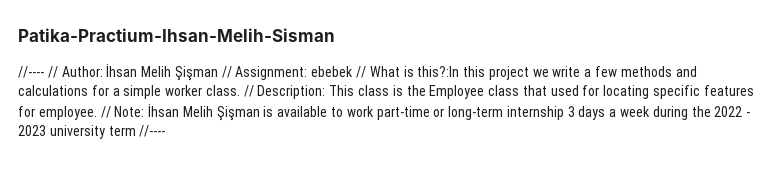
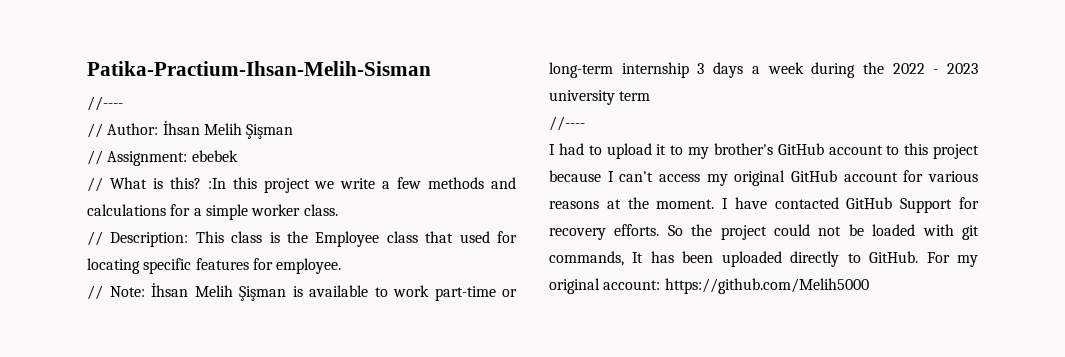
  Patika-Practium-Ihsan-Melih-Sisman
- //---- // Author: İhsan Melih Şişman // Assignment:
+ //----
+ // Author: İhsan Melih Şişman
+ // Assignment:
- ebebek // What is this?:In this project we write a few methods and calculations for a simple worker class. // Description:
+ ebebek
+ // What is this? :In this project we write a few methods and calculations for a simple worker class.
+ // Description:
- This class is the Employee class that used for locating specific features for employee. // Note:
+ This class is the Employee class that used for locating specific features for employee.
+ // Note:
- İhsan Melih Şişman is available to work part-time or long-term internship 3 days a week during the 2022 - 2023 university term //----
+ İhsan Melih Şişman is available to work part-time or long-term internship 3 days a week during the 2022 - 2023 university term
+ //----
+ I had to upload it to my brother's GitHub account to this project because I can't access my original GitHub account for various reasons at the moment. I have contacted GitHub Support for recovery efforts. So the project could not be loaded with git commands, It has been uploaded directly to GitHub. For my original account: https://github.com/Melih5000

